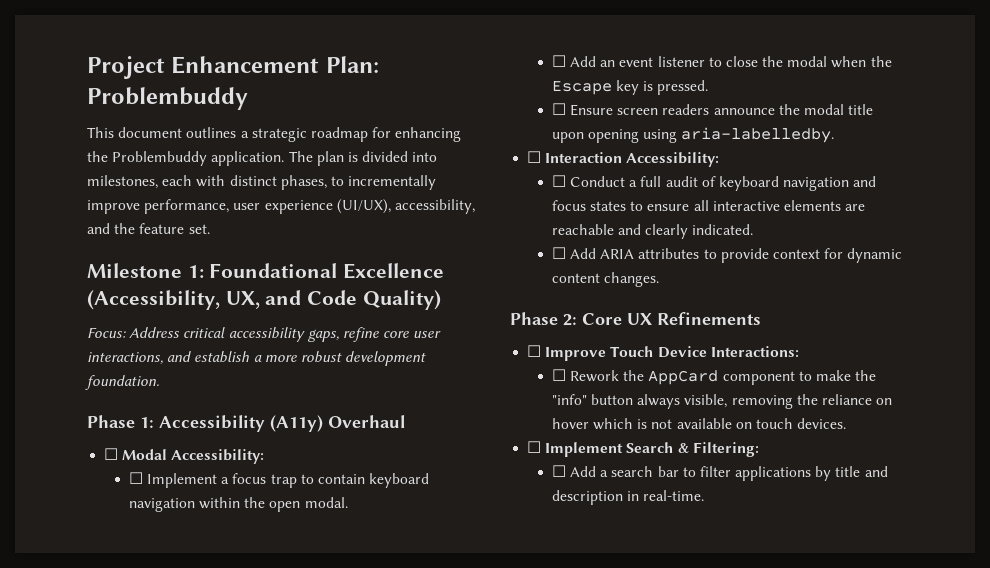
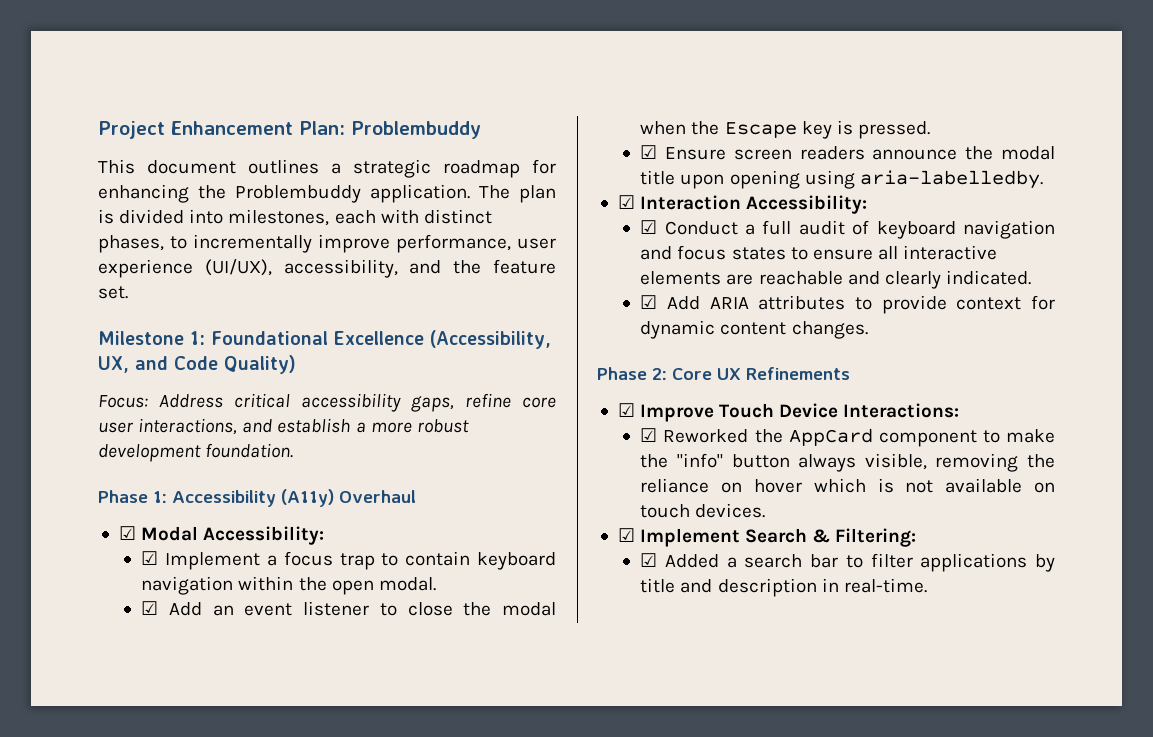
- ☐ Modal Accessibility:
+ ☑ Modal Accessibility:
- ☐ Implement a focus trap to contain keyboard navigation within the open modal.
+ ☑ Implement a focus trap to contain keyboard navigation within the open modal.
- ☐ Add an event listener to close the modal when the Escape key is pressed.
+ ☑ Add an event listener to close the modal when the Escape key is pressed.
- ☐ Ensure screen readers announce the modal title upon opening using aria-labelledby.
+ ☑ Ensure screen readers announce the modal title upon opening using aria-labelledby.
- ☐ Interaction Accessibility:
+ ☑ Interaction Accessibility:
- ☐ Conduct a full audit of keyboard navigation and focus states to ensure all interactive elements are reachable and clearly indicated.
+ ☑ Conduct a full audit of keyboard navigation and focus states to ensure all interactive elements are reachable and clearly indicated.
- ☐ Add ARIA attributes to provide context for dynamic content changes.
+ ☑ Add ARIA attributes to provide context for dynamic content changes.
- ☐ Improve Touch Device Interactions:
+ ☑ Improve Touch Device Interactions:
- ☐ Rework the AppCard component to make the "info" button always visible, removing the reliance on hover which is not available on touch devices.
+ ☑ Reworked the AppCard component to make the "info" button always visible, removing the reliance on hover which is not available on touch devices.
- ☐ Implement Search & Filtering:
+ ☑ Implement Search & Filtering:
- ☐ Add a search bar to filter applications by title and description in real-time.
+ ☑ Added a search bar to filter applications by title and description in real-time.

